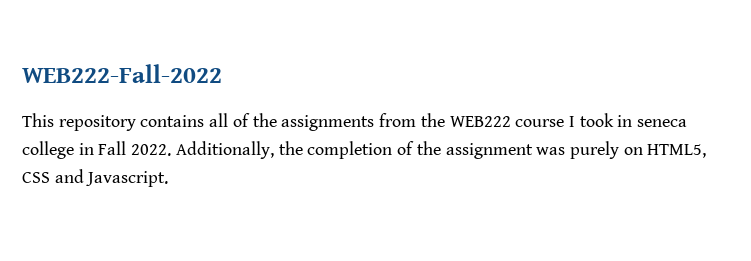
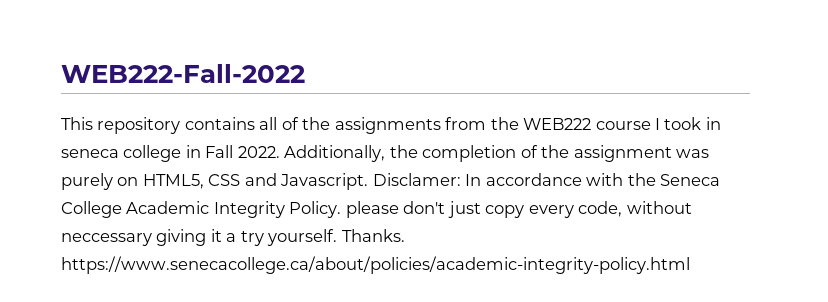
+ Disclamer: In accordance with the Seneca College Academic Integrity Policy. please don't just copy every code, without neccessary giving it a try yourself. Thanks. https://www.senecacollege.ca/about/policies/academic-integrity-policy.html

